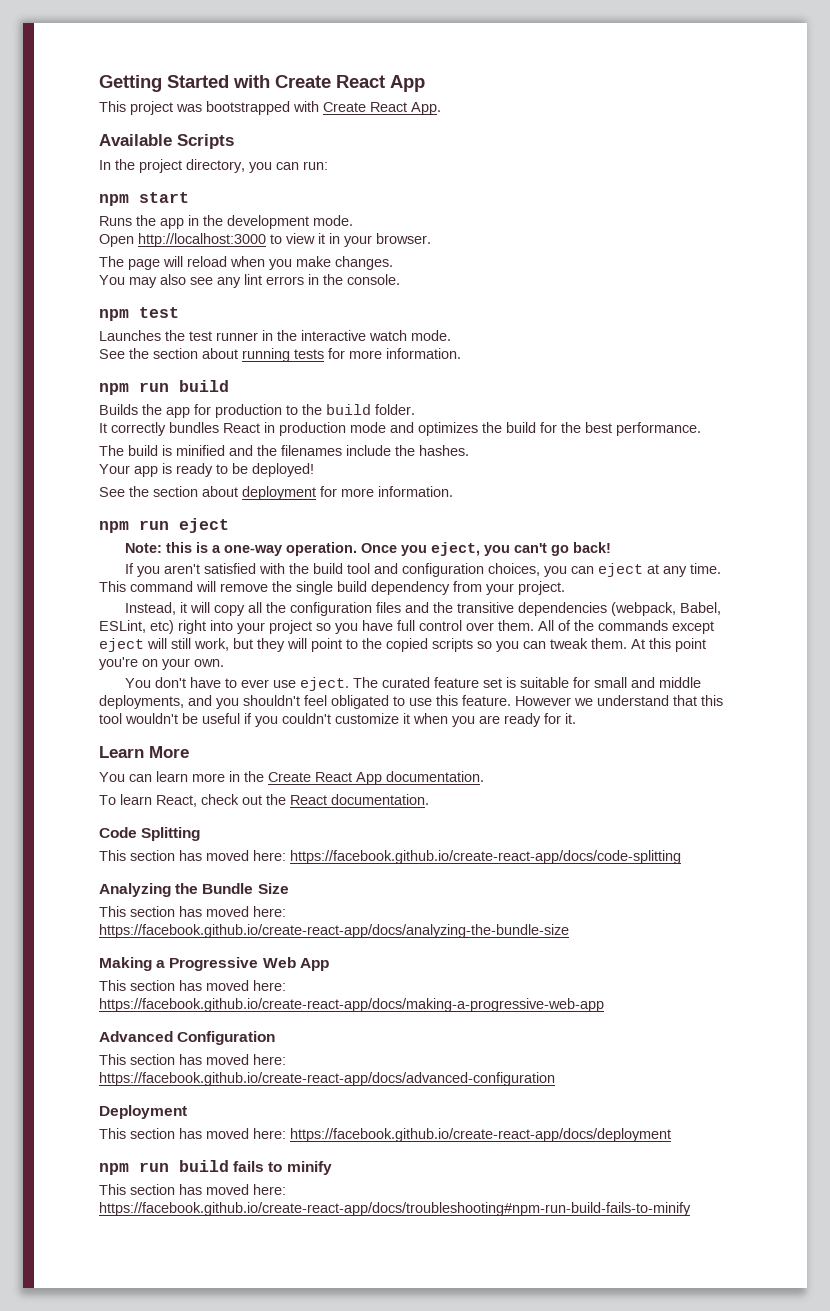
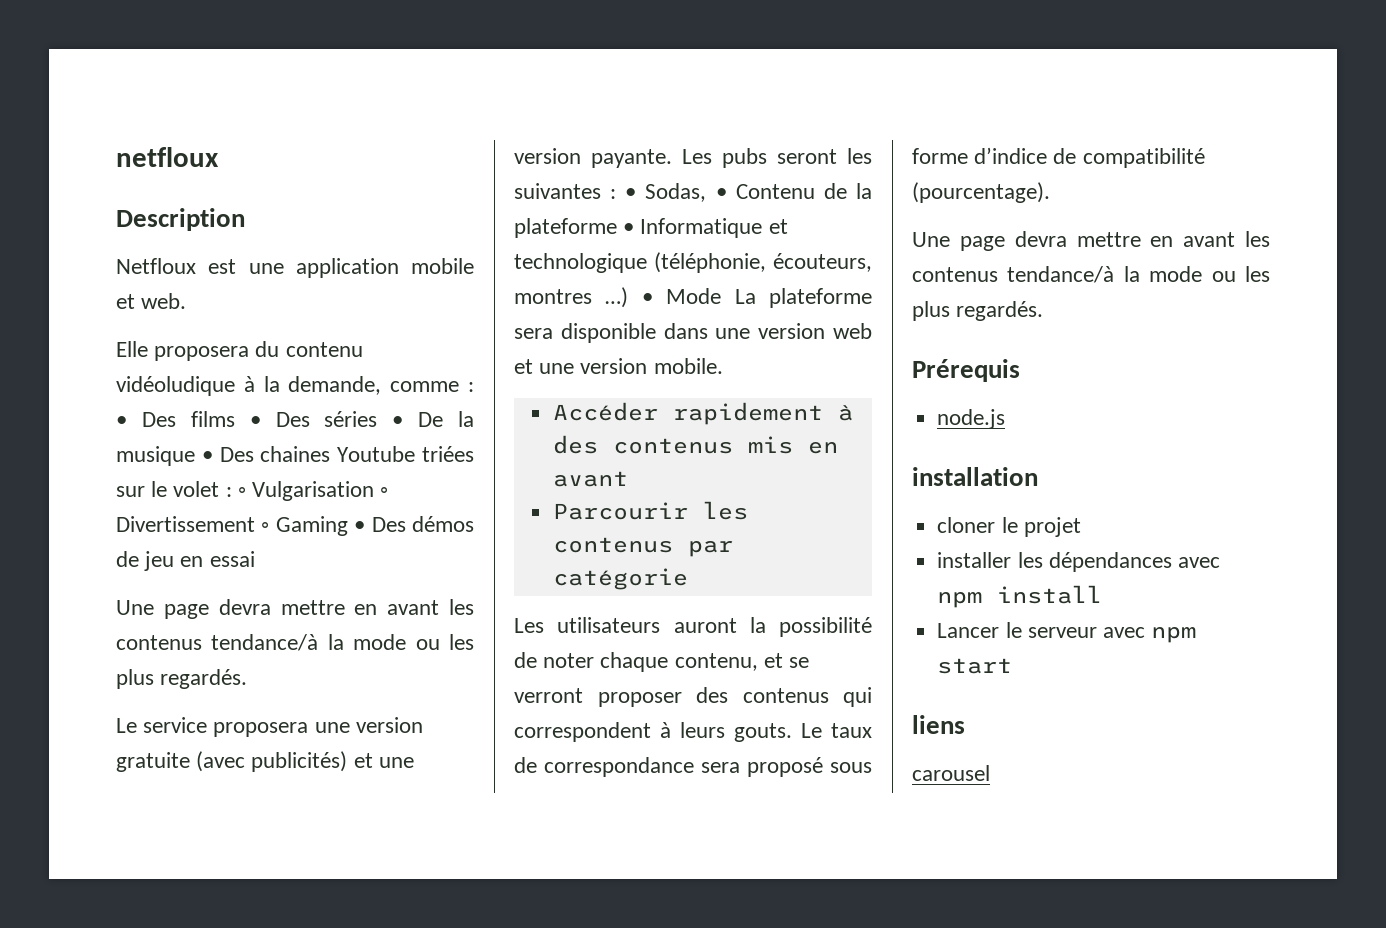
- Getting Started with Create React App
- This project was bootstrapped with Create React App.
- Available Scripts
- In the project directory, you can run:
- npm start
- Runs the app in the development mode.
- Open http://localhost:3000 to view it in your browser.
- The page will reload when you make changes.
- You may also see any lint errors in the console.
- npm test
- Launches the test runner in the interactive watch mode.
- See the section about running tests for more information.
- npm run build
- Builds the app for production to the build folder.
- It correctly bundles React in production mode and optimizes the build for the best performance.
- The build is minified and the filenames include the hashes.
- Your app is ready to be deployed!
- See the section about deployment for more information.
- npm run eject
- Note: this is a one-way operation. Once you eject, you can't go back!
- If you aren't satisfied with the build tool and configuration choices, you can eject at any time. This command will remove the single build dependency from your project.
- Instead, it will copy all the configuration files and the transitive dependencies (webpack, Babel, ESLint, etc) right into your project so you have full control over them. All of the commands except eject will still work, but they will point to the copied scripts so you can tweak them. At this point you're on your own.
- You don't have to ever use eject. The curated feature set is suitable for small and middle deployments, and you shouldn't feel obligated to use this feature. However we understand that this tool wouldn't be useful if you couldn't customize it when you are ready for it.
- Learn More
- You can learn more in the Create React App documentation.
- To learn React, check out the React documentation.
- Code Splitting
- This section has moved here: https://facebook.github.io/create-react-app/docs/code-splitting
- Analyzing the Bundle Size
- This section has moved here: https://facebook.github.io/create-react-app/docs/analyzing-the-bundle-size
- Making a Progressive Web App
- This section has moved here: https://facebook.github.io/create-react-app/docs/making-a-progressive-web-app
- Advanced Configuration
- This section has moved here: https://facebook.github.io/create-react-app/docs/advanced-configuration
- Deployment
- This section has moved here: https://facebook.github.io/create-react-app/docs/deployment
- npm run build fails to minify
- This section has moved here: https://facebook.github.io/create-react-app/docs/troubleshooting#npm-run-build-fails-to-minify
+ netfloux
+ Description
+ Netfloux est une application mobile et web.
+ Elle proposera du contenu vidéoludique à la demande, comme : • Des films • Des séries • De la musique • Des chaines Youtube triées sur le volet : ◦ Vulgarisation ◦ Divertissement ◦ Gaming • Des démos de jeu en essai
+ Une page devra mettre en avant les contenus tendance/à la mode ou les plus regardés.
+ Le service proposera une version gratuite (avec publicités) et une version payante. Les pubs seront les suivantes : • Sodas, • Contenu de la plateforme • Informatique et technologique (téléphonie, écouteurs, montres …) • Mode La plateforme sera disponible dans une version web et une version mobile.
+ Accéder rapidement à des contenus mis en avant
+ Parcourir les contenus par catégorie
+ Les utilisateurs auront la possibilité de noter chaque contenu, et se verront proposer des contenus qui correspondent à leurs gouts. Le taux de correspondance sera proposé sous forme d’indice de compatibilité (pourcentage).
+ Une page devra mettre en avant les contenus tendance/à la mode ou les plus regardés.
+ Prérequis
+ node.js
+ installation
+ cloner le projet
+ installer les dépendances avec npm install
+ Lancer le serveur avec npm start
+ liens
+ carousel

